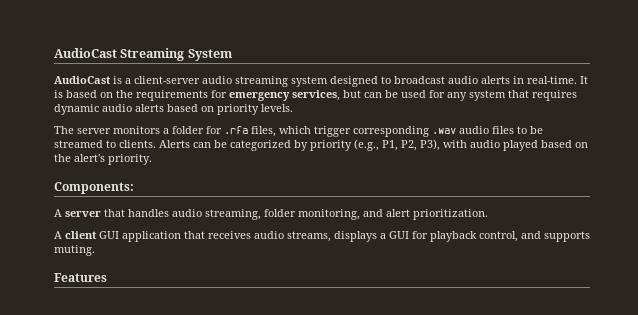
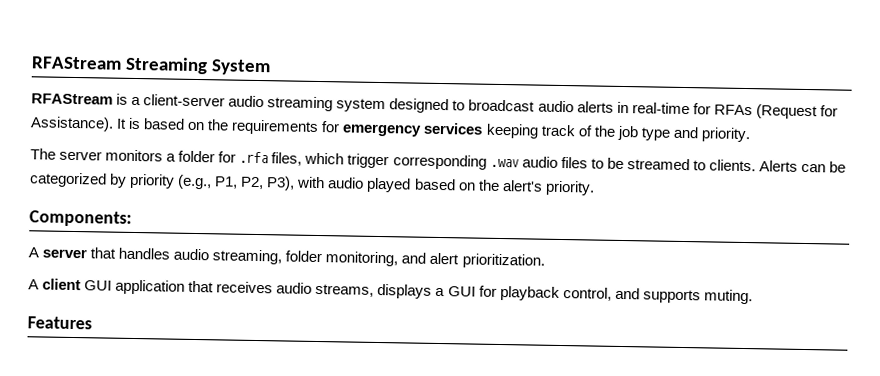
- AudioCast Streaming System
+ RFAStream Streaming System
- AudioCast is a client-server audio streaming system designed to broadcast audio alerts in real-time.
+ RFAStream is a client-server audio streaming system designed to broadcast audio alerts in real-time for RFAs (Request for Assistance).
- It is based on the requirements for emergency services, but can be used for any system that requires dynamic audio alerts based on priority levels.
+ It is based on the requirements for emergency services keeping track of the job type and priority.

